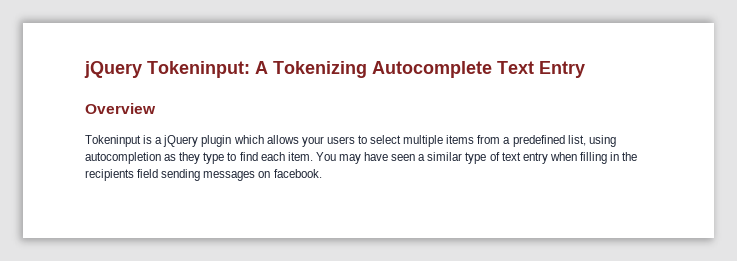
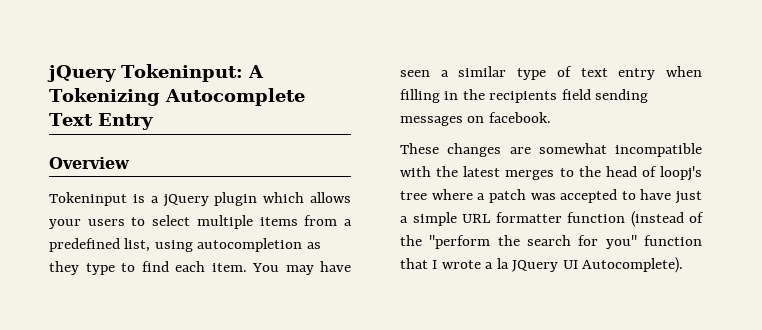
+ These changes are somewhat incompatible with the latest merges to the head of loopj's tree where a patch was accepted to have just a simple URL formatter function (instead of the "perform the search for you" function that I wrote a la JQuery UI Autocomplete).

